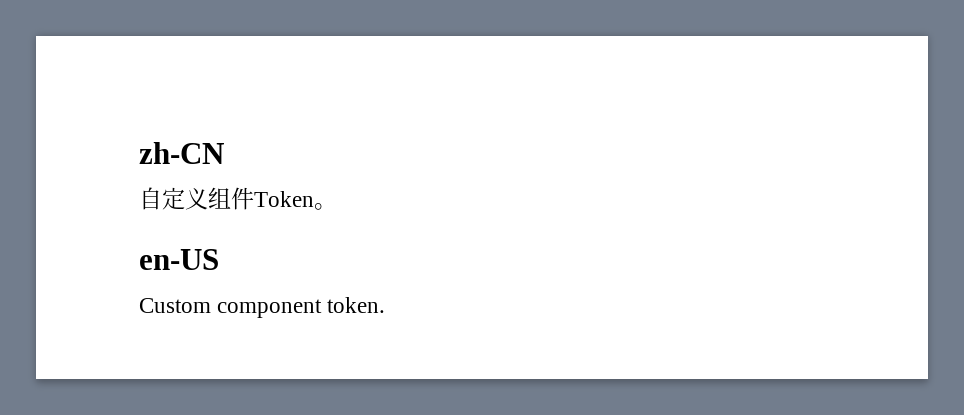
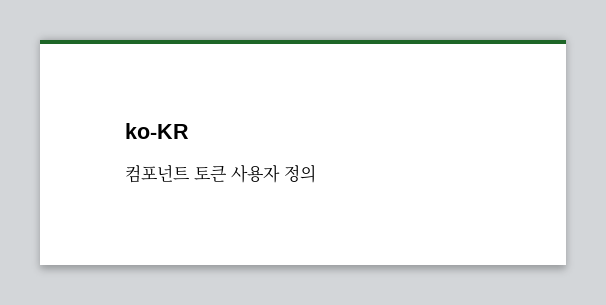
- zh-CN
- 自定义组件Token。
- en-US
- Custom component token.
+ ko-KR
+ 컴포넌트 토큰 사용자 정의

